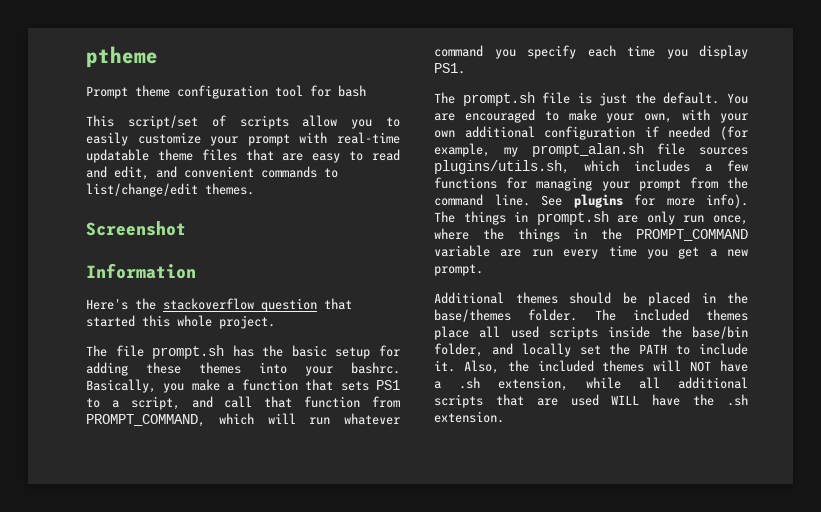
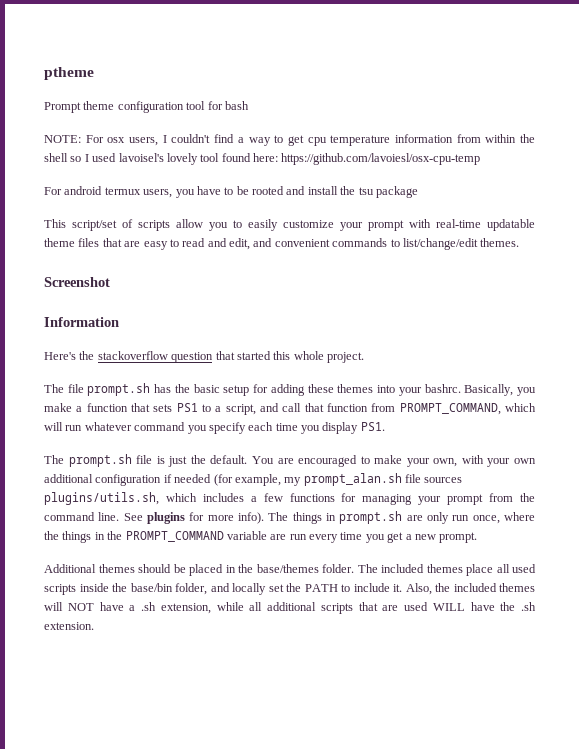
+ NOTE: For osx users, I couldn't find a way to get cpu temperature information from within the shell so I used lavoisel's lovely tool found here: https://github.com/lavoiesl/osx-cpu-temp
+ For android termux users, you have to be rooted and install the tsu package

